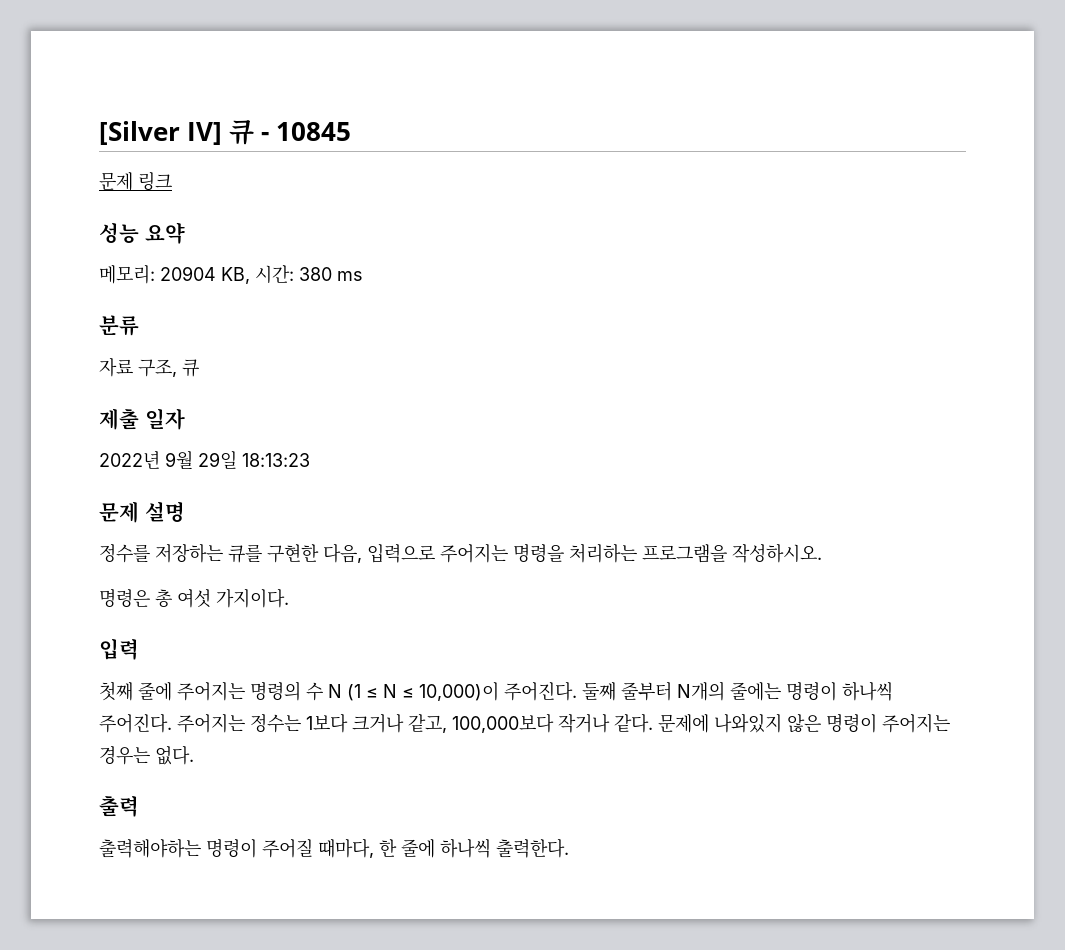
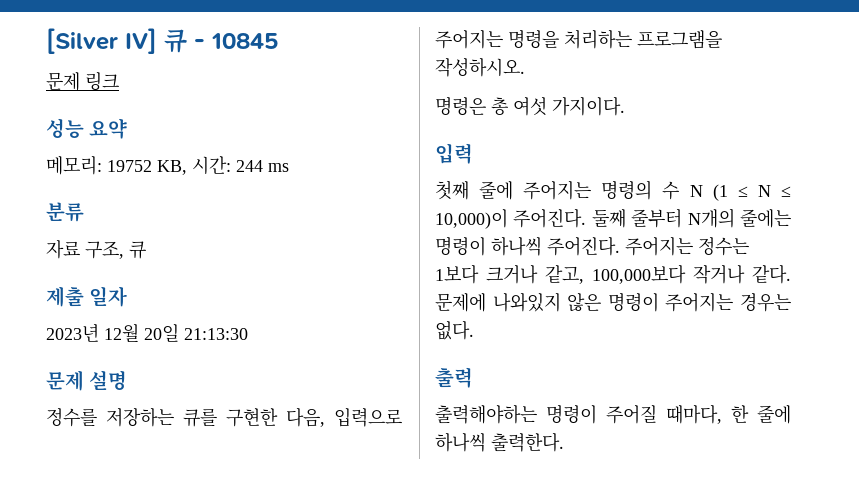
- 메모리: 20904 KB, 시간: 380 ms
+ 메모리: 19752 KB, 시간: 244 ms
- 2022년 9월 29일 18:13:23
+ 2023년 12월 20일 21:13:30

